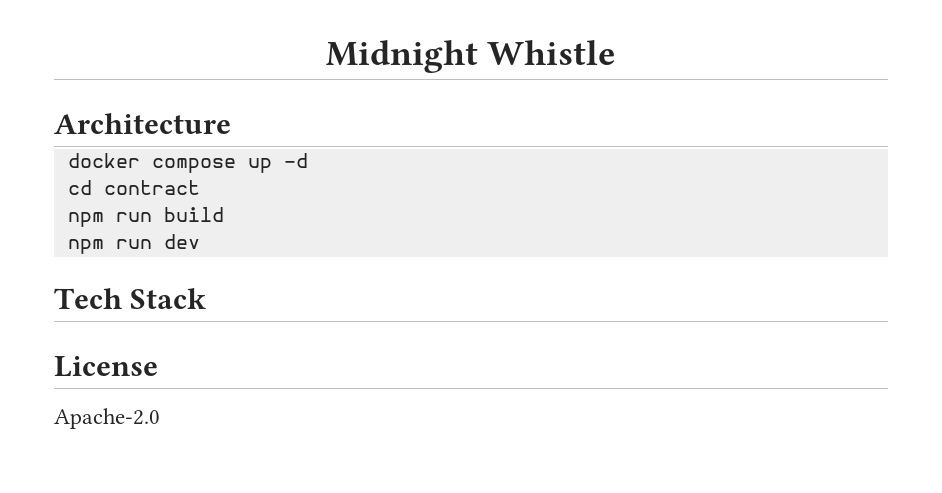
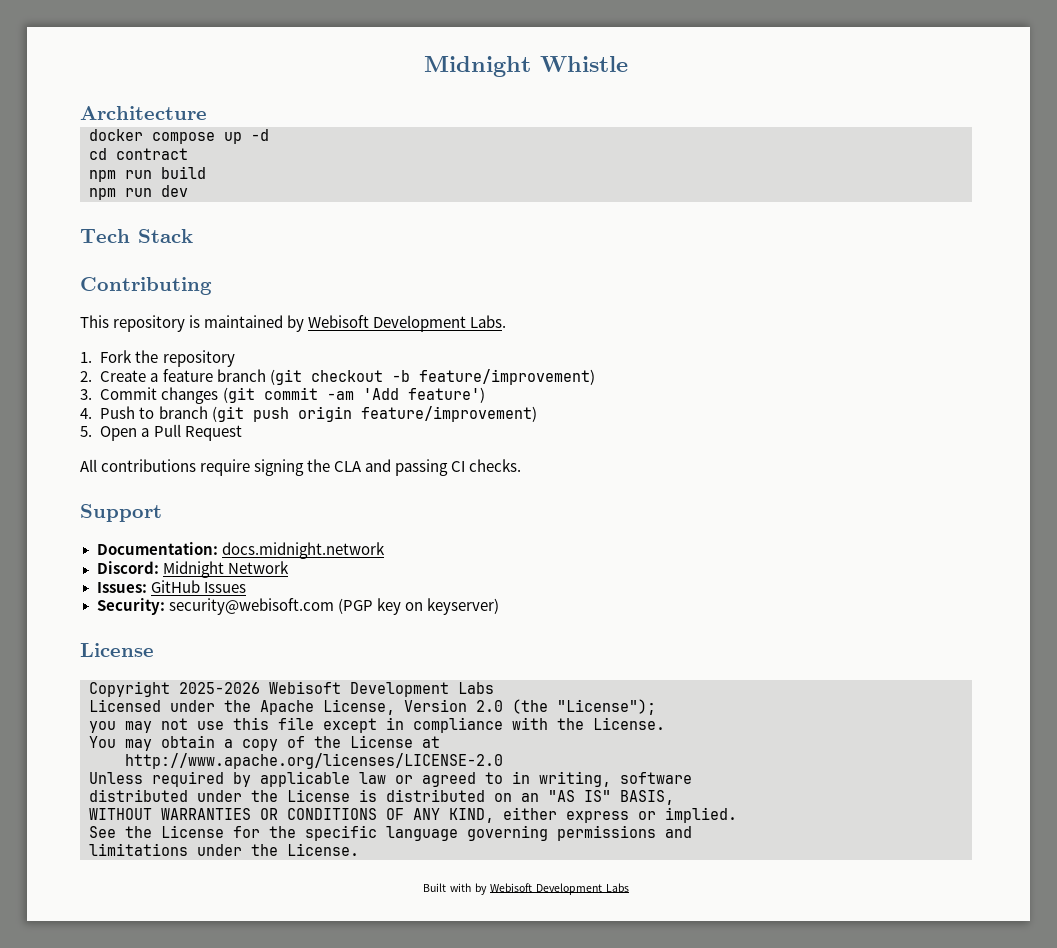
+ Contributing
+ This repository is maintained by Webisoft Development Labs.
+ 1. Fork the repository
+ 2. Create a feature branch (git checkout -b feature/improvement)
+ 3. Commit changes (git commit -am 'Add feature')
+ 4. Push to branch (git push origin feature/improvement)
+ 5. Open a Pull Request
+ All contributions require signing the CLA and passing CI checks.
+ Support
+ Documentation: docs.midnight.network
+ Discord: Midnight Network
+ Issues: GitHub Issues
+ Security: security@webisoft.com (PGP key on keyserver)
  License
- Apache-2.0
+ Copyright 2025-2026 Webisoft Development Labs
+ Licensed under the Apache License, Version 2.0 (the "License");
+ you may not use this file except in compliance with the License.
+ You may obtain a copy of the License at
+ http://www.apache.org/licenses/LICENSE-2.0
+ Unless required by applicable law or agreed to in writing, software
+ distributed under the License is distributed on an "AS IS" BASIS,
+ WITHOUT WARRANTIES OR CONDITIONS OF ANY KIND, either express or implied.
+ See the License for the specific language governing permissions and
+ limitations under the License.
+ Built with by Webisoft Development Labs

